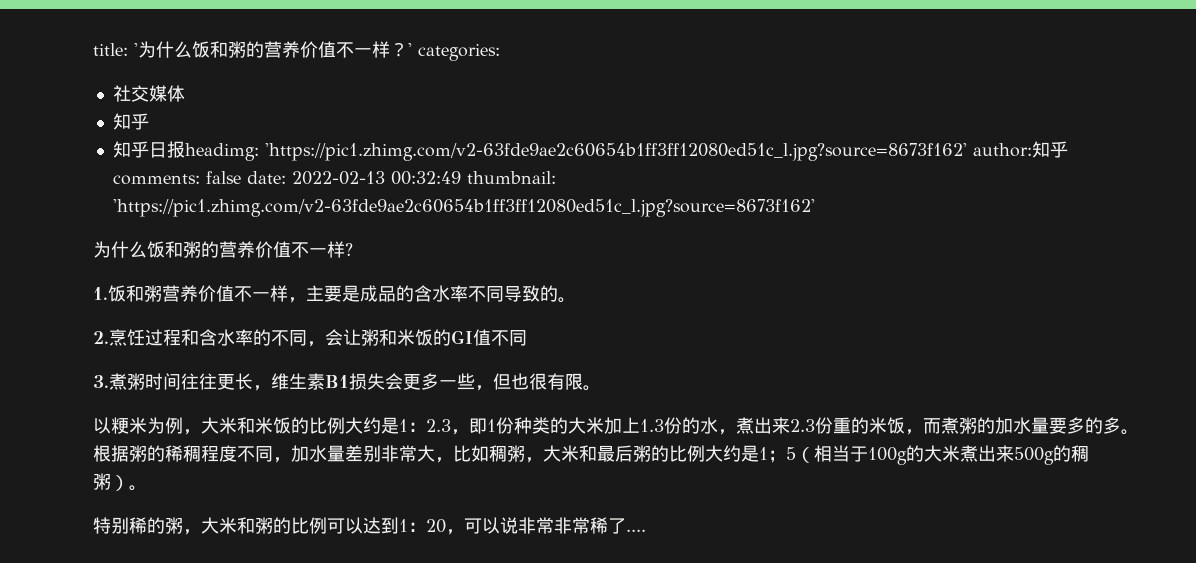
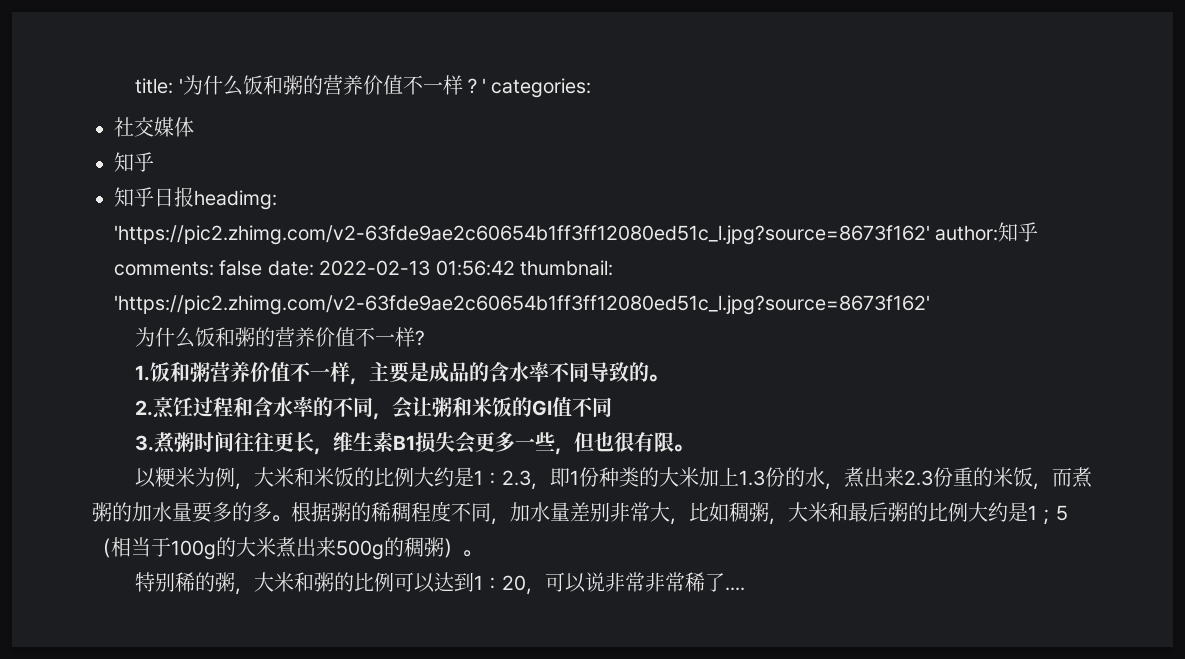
- 知乎日报headimg: 'https://pic1.zhimg.com/v2-63fde9ae2c60654b1ff3ff12080ed51c_l.jpg?source=8673f162' author:知乎comments: false date: 2022-02-13 00:32:49 thumbnail: 'https://pic1.zhimg.com/v2-63fde9ae2c60654b1ff3ff12080ed51c_l.jpg?source=8673f162'
+ 知乎日报headimg: 'https://pic2.zhimg.com/v2-63fde9ae2c60654b1ff3ff12080ed51c_l.jpg?source=8673f162' author:知乎comments: false date: 2022-02-13 01:56:42 thumbnail: 'https://pic2.zhimg.com/v2-63fde9ae2c60654b1ff3ff12080ed51c_l.jpg?source=8673f162'

